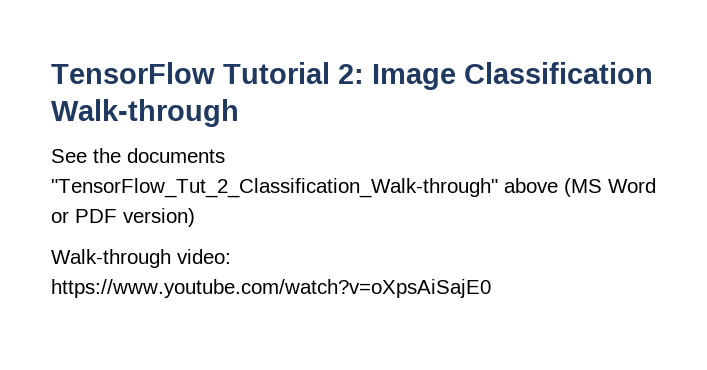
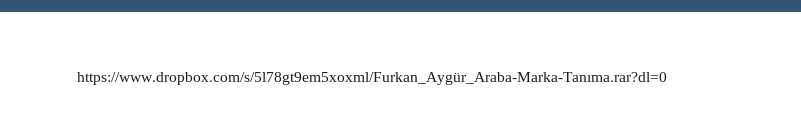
- TensorFlow Tutorial 2: Image Classification Walk-through
- See the documents "TensorFlow_Tut_2_Classification_Walk-through" above (MS Word or PDF version)
- Walk-through video: https://www.youtube.com/watch?v=oXpsAiSajE0
+ https://www.dropbox.com/s/5l78gt9em5xoxml/Furkan_Aygür_Araba-Marka-Tanıma.rar?dl=0

